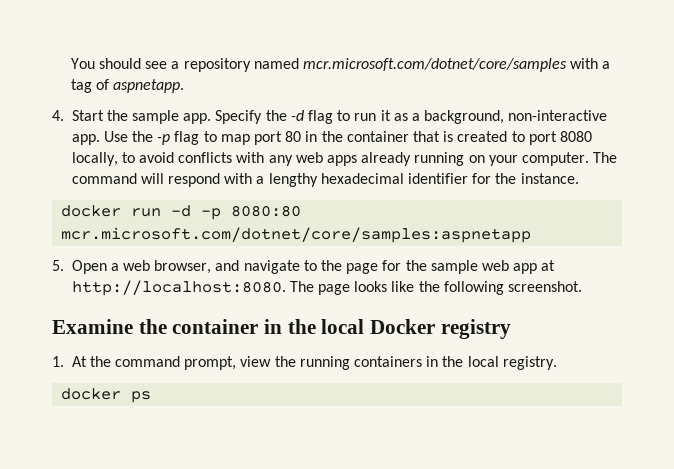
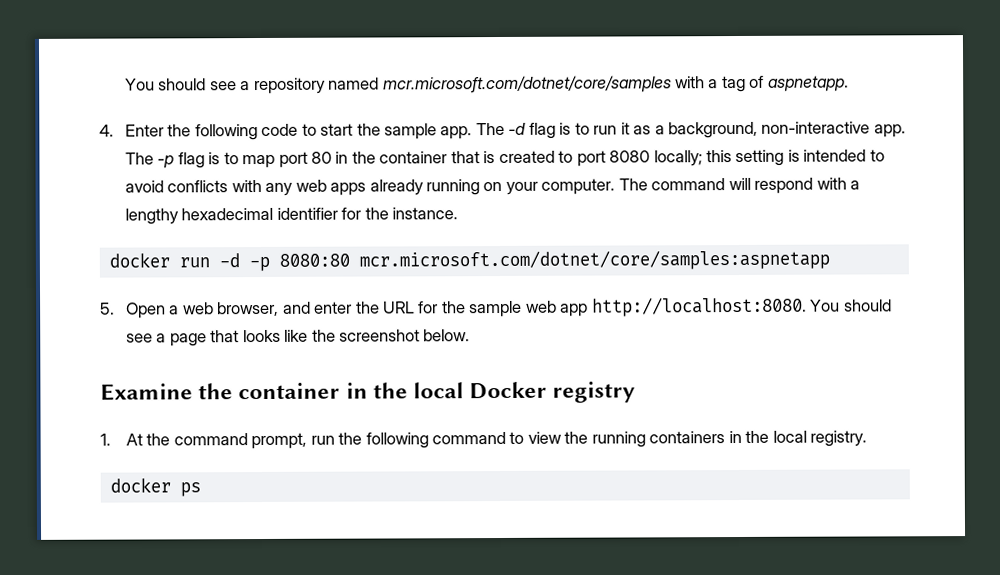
- 4. Start the sample app.
+ 4. Enter the following code to start the sample app.
- Specify the -d flag to run it as a background, non-interactive app.
+ The -d flag is to run it as a background, non-interactive app.
- Use the -p flag to map port 80 in the container that is created to port 8080 locally, to avoid conflicts with any web apps already running on your computer.
+ The -p flag is to map port 80 in the container that is created to port 8080 locally; this setting is intended to avoid conflicts with any web apps already running on your computer.
- 5. Open a web browser, and navigate to the page for the sample web app at http://localhost:8080. The page looks like the following screenshot.
+ 5. Open a web browser, and enter the URL for the sample web app http://localhost:8080. You should see a page that looks like the screenshot below.
- 1. At the command prompt, view the running containers in the local registry.
+ 1. At the command prompt, run the following command to view the running containers in the local registry.

